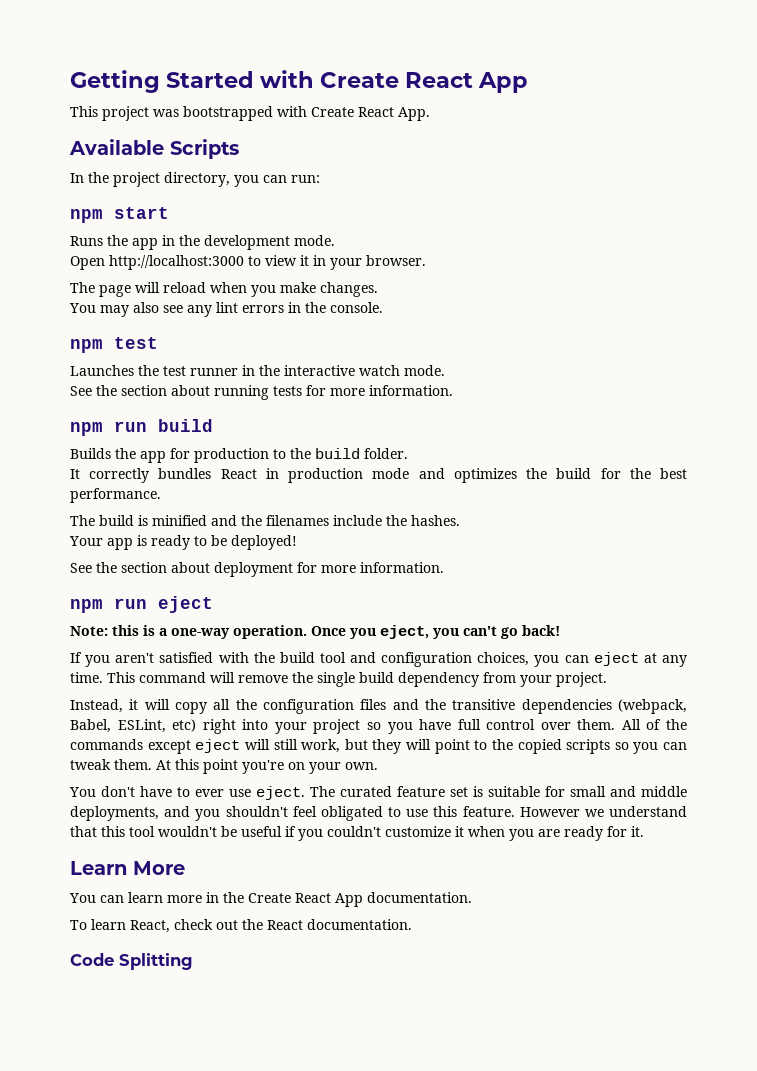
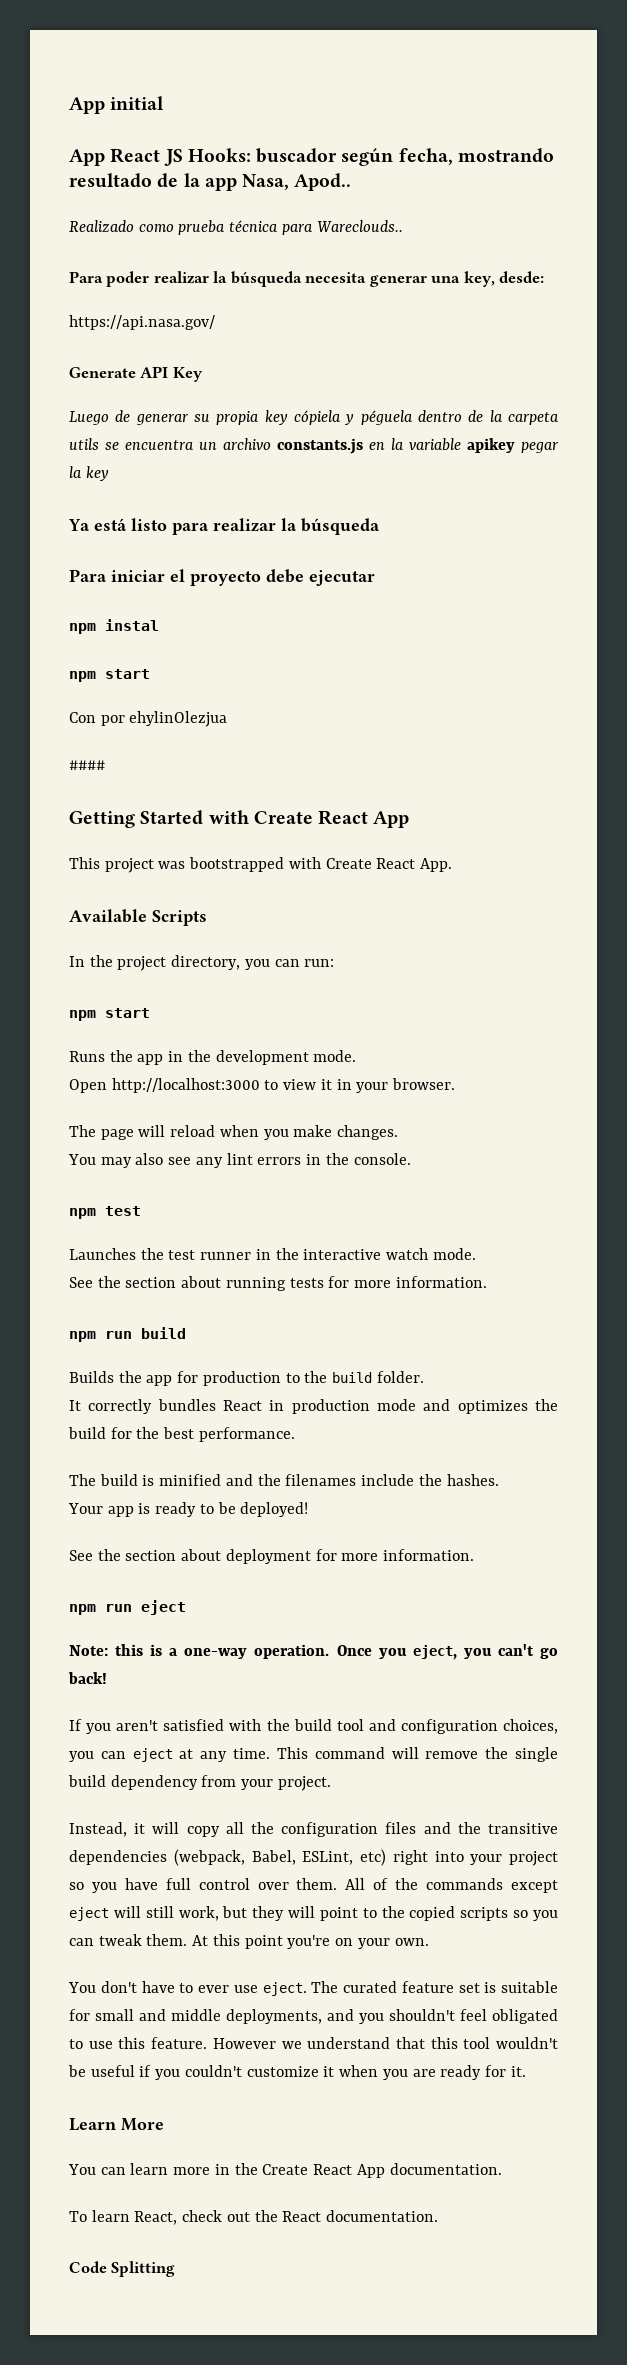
+ App initial
+ App React JS Hooks: buscador según fecha, mostrando resultado de la app Nasa, Apod..
+ Realizado como prueba técnica para Wareclouds..
+ Para poder realizar la búsqueda necesita generar una key, desde:
+ https://api.nasa.gov/
+ Generate API Key
+ Luego de generar su propia key cópiela y péguela dentro de la carpeta utils se encuentra un archivo constants.js en la variable apikey pegar la key
+ Ya está listo para realizar la búsqueda
+ Para iniciar el proyecto debe ejecutar
+ npm instal
+ npm start
+ Con por ehylinOlezjua
+ ####

